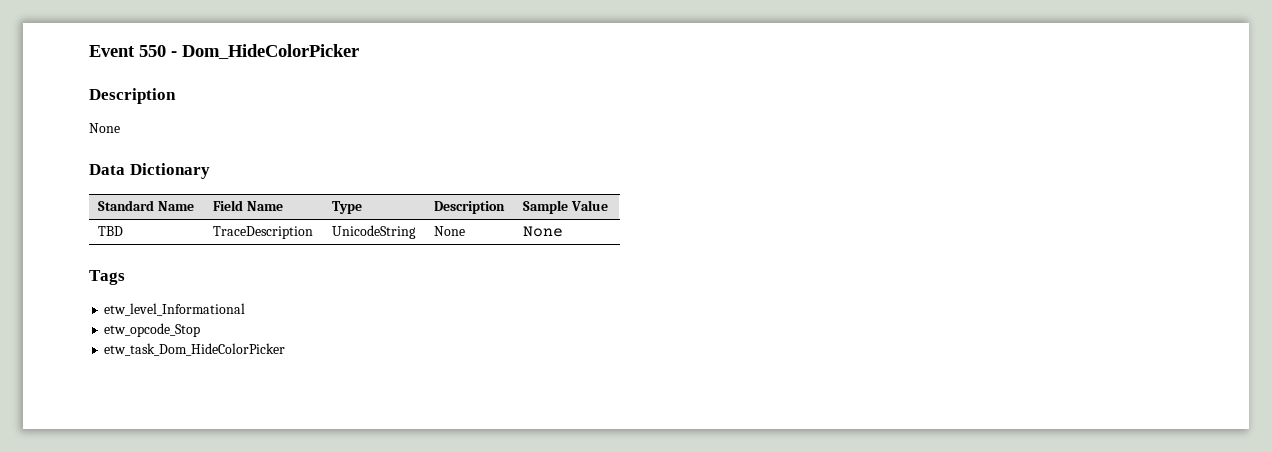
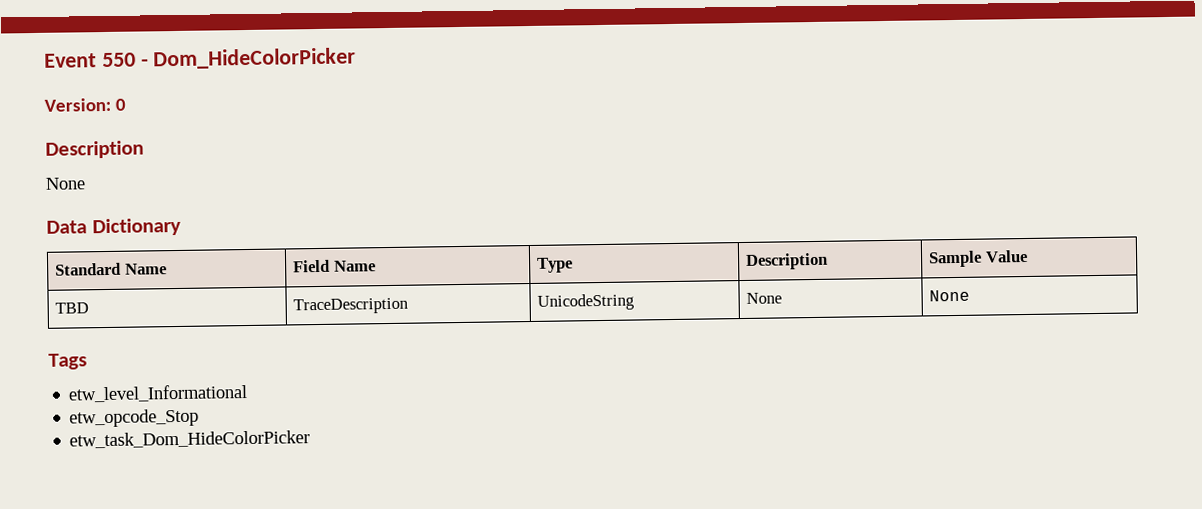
+ Version: 0

